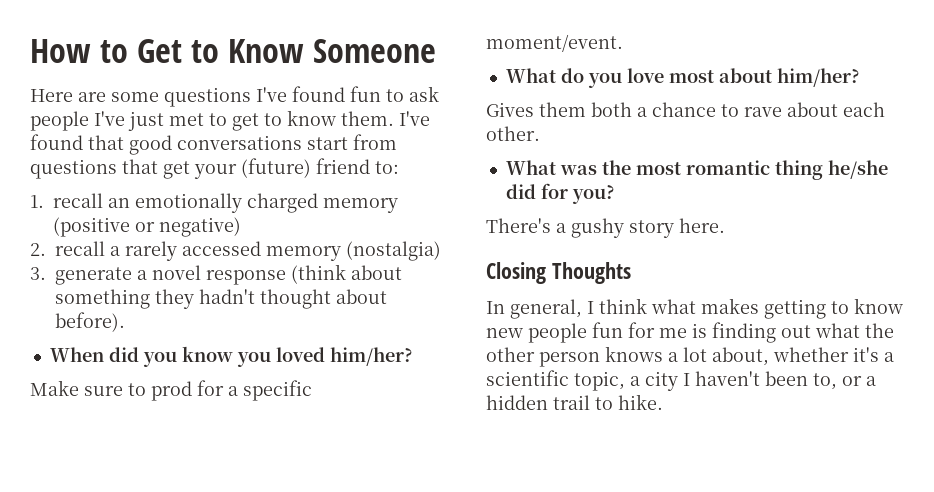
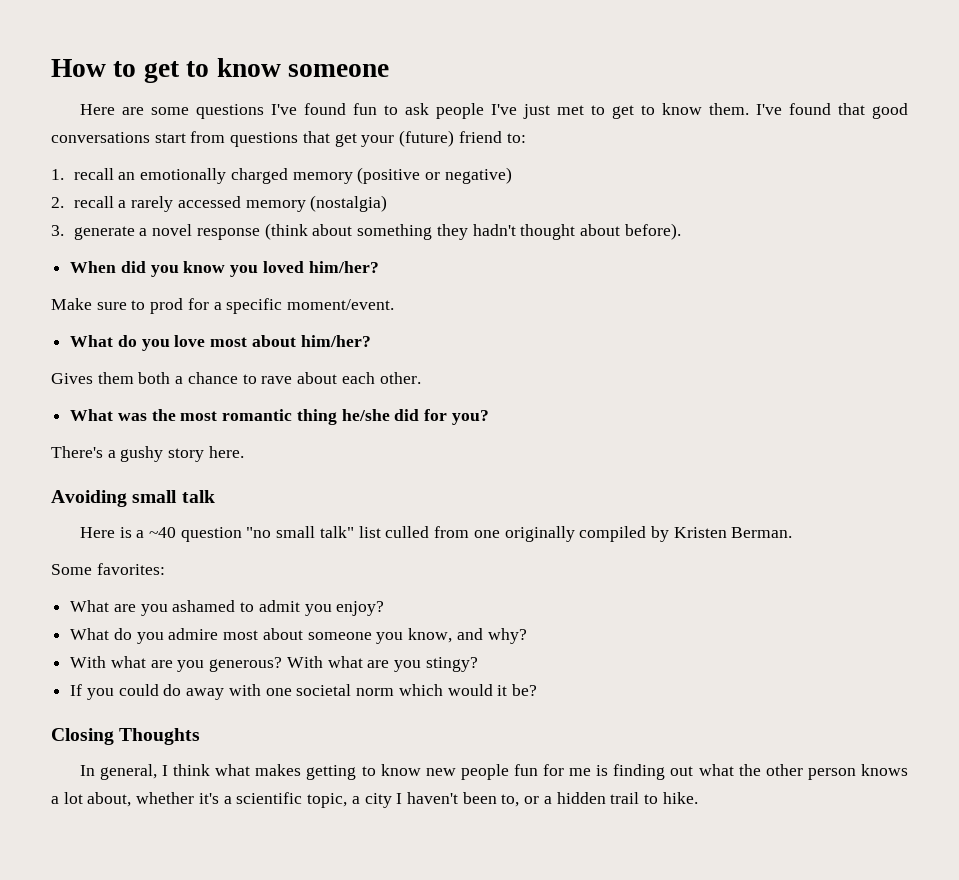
- How to Get to Know Someone
+ How to get to know someone
+ Avoiding small talk
+ Here is a ~40 question "no small talk" list culled from one originally compiled by Kristen Berman.
+ Some favorites:
+ What are you ashamed to admit you enjoy?
+ What do you admire most about someone you know, and why?
+ With what are you generous? With what are you stingy?
+ If you could do away with one societal norm which would it be?

